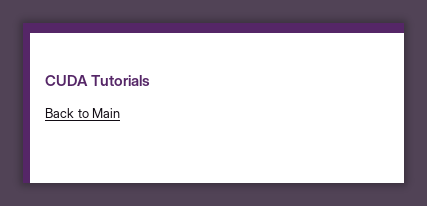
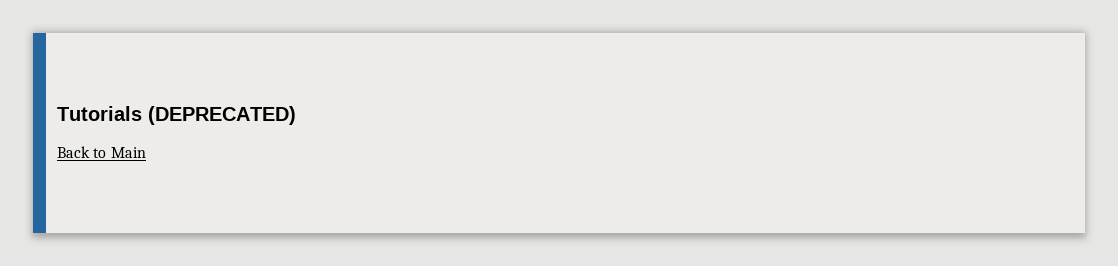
- CUDA Tutorials
+ Tutorials (DEPRECATED)

